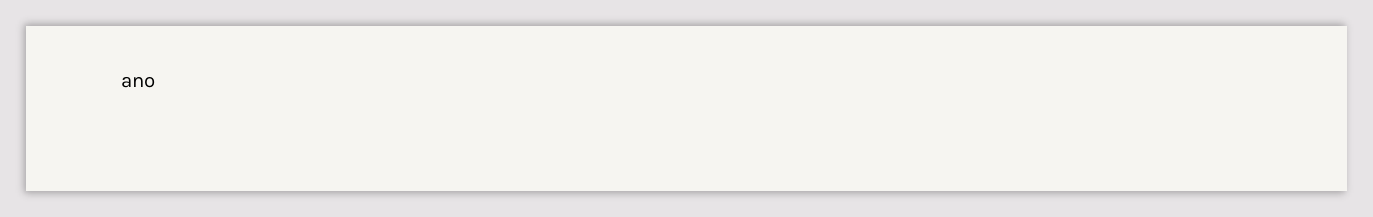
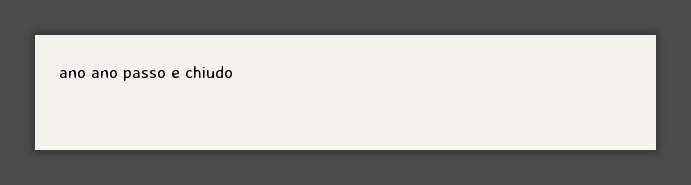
- ano
+ ano ano passo e chiudo

